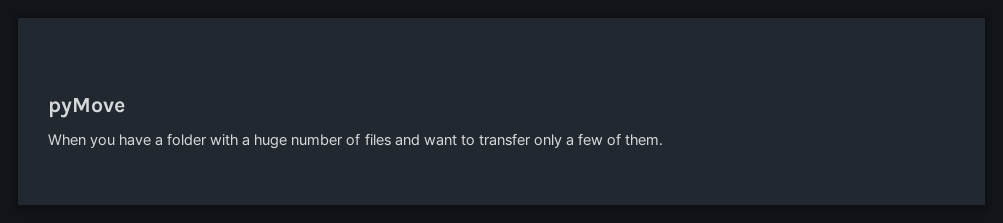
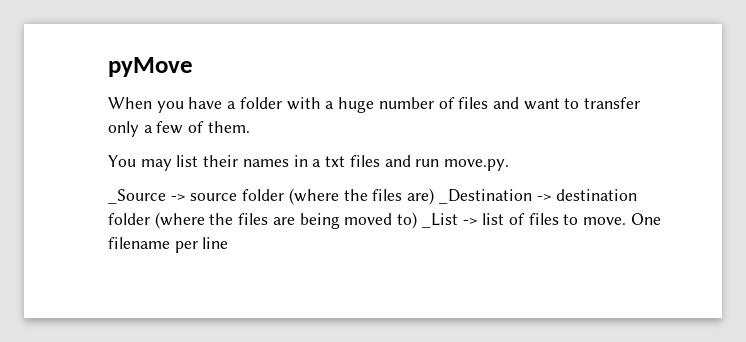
+ You may list their names in a txt files and run move.py.
+ _Source -> source folder (where the files are) _Destination -> destination folder (where the files are being moved to) _List -> list of files to move. One filename per line

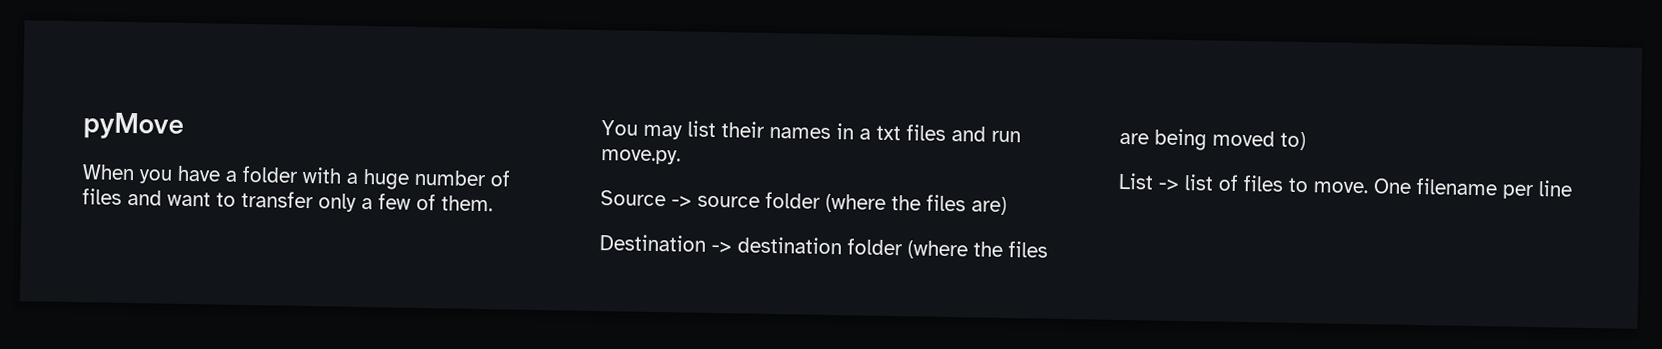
- _Source -> source folder (where the files are) _Destination -> destination folder (where the files are being moved to) _List -> list of files to move.
+ Source -> source folder (where the files are)
+ Destination -> destination folder (where the files are being moved to)
+ List -> list of files to move.

